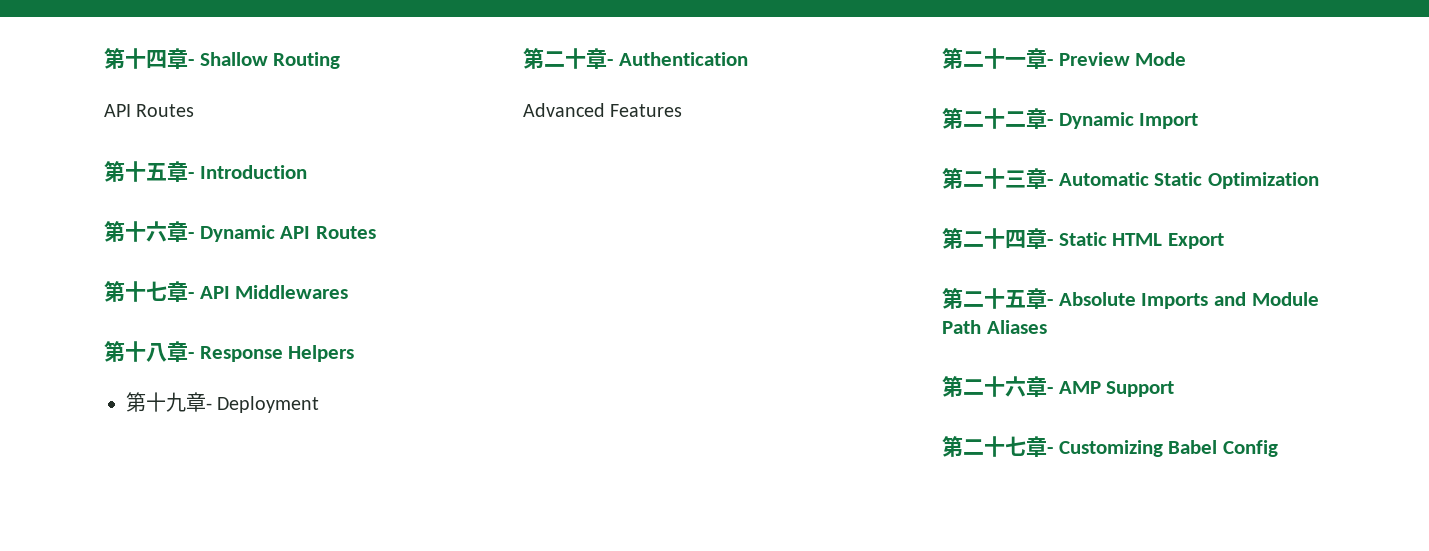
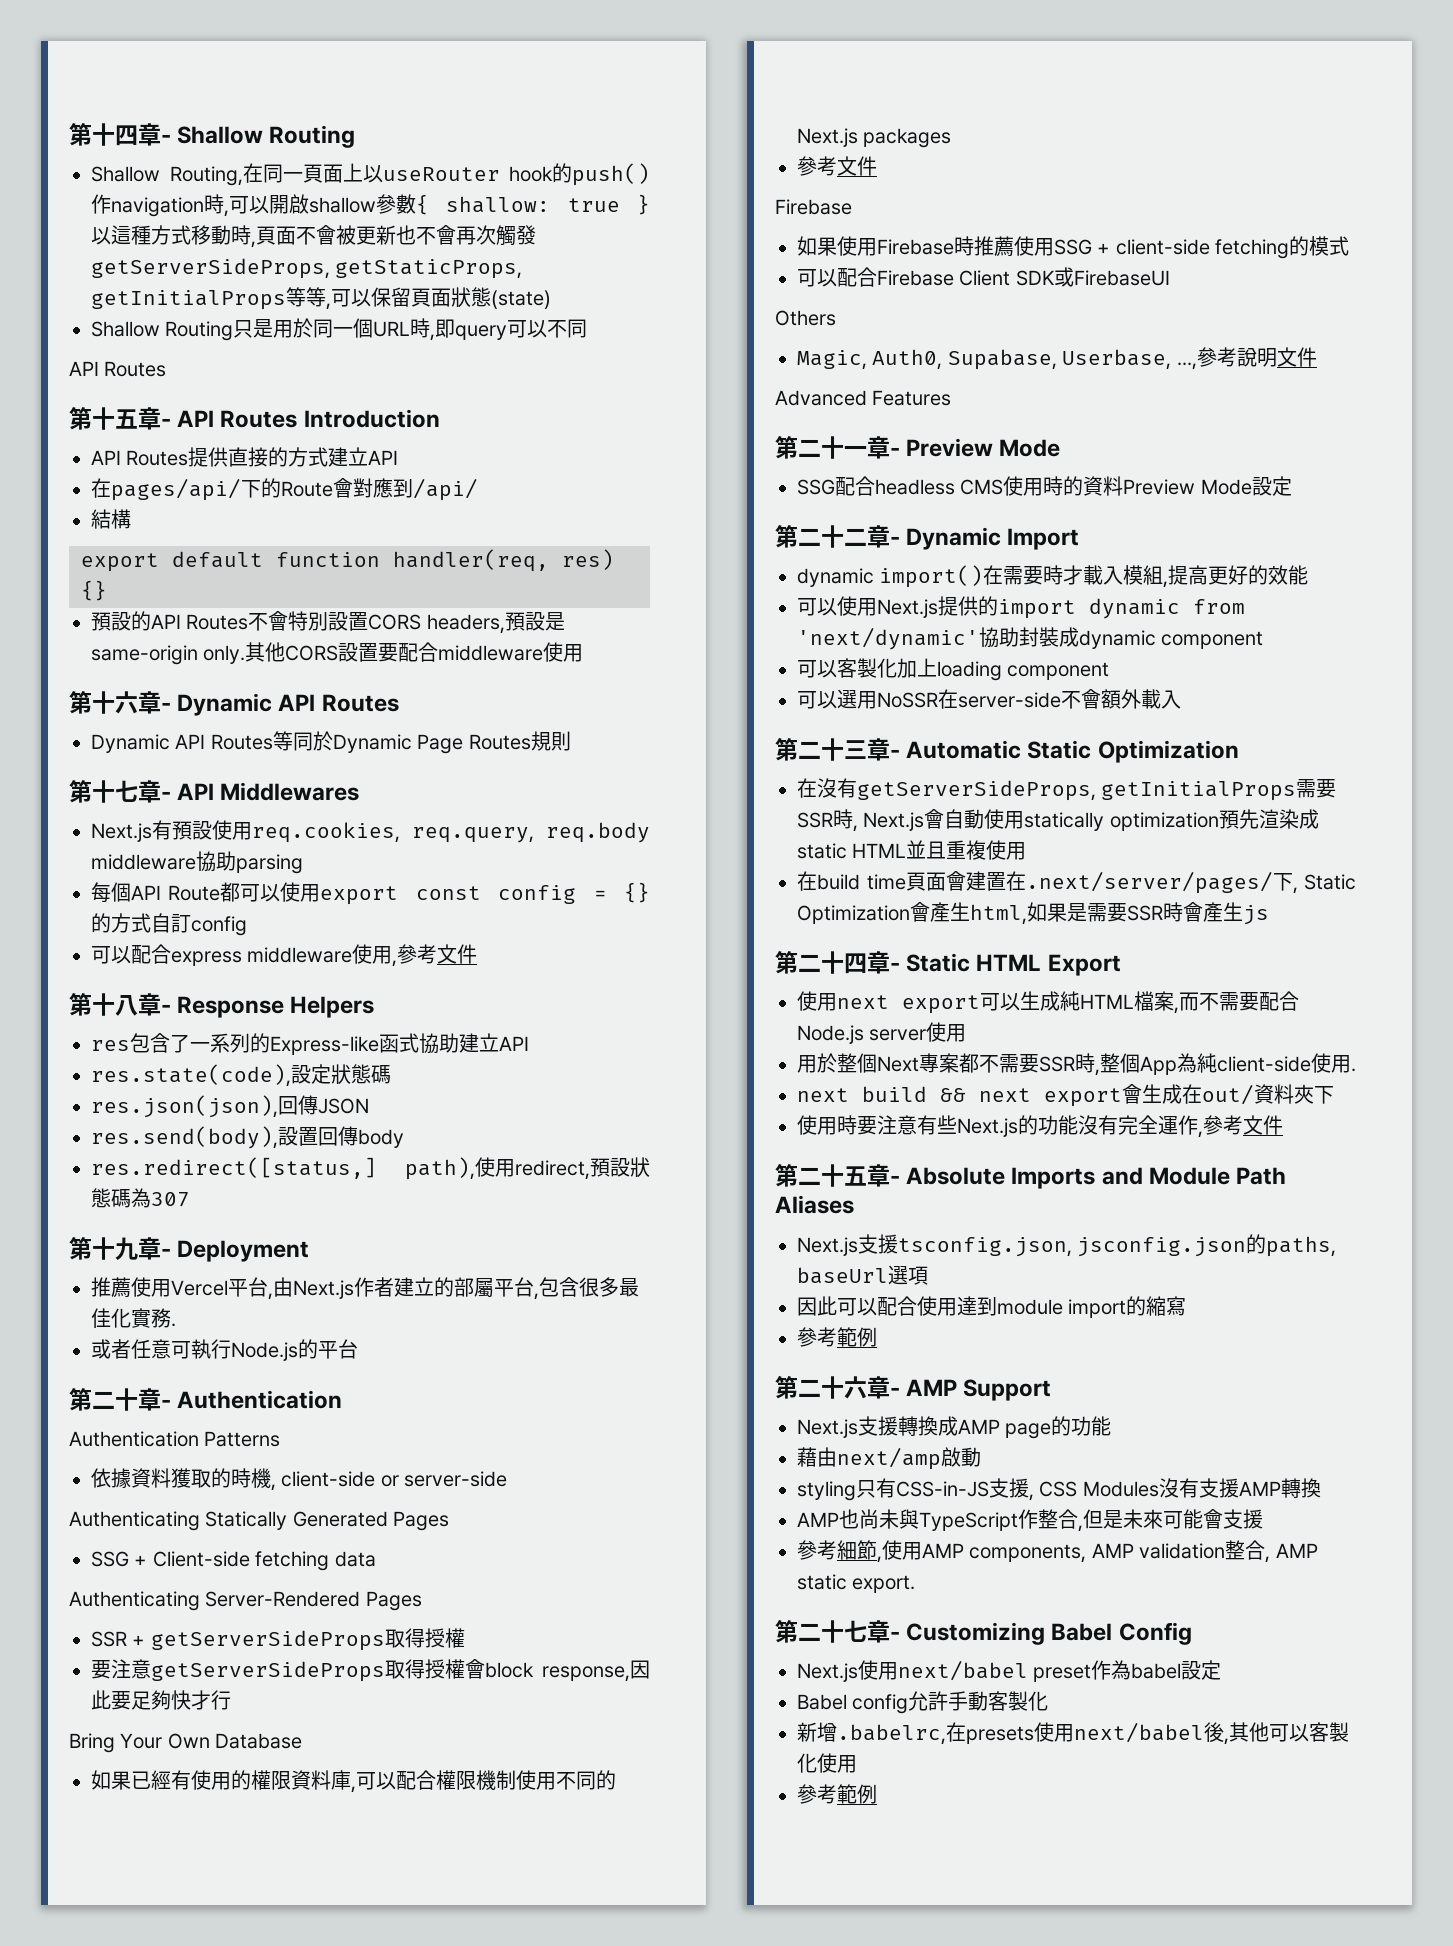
+ Shallow Routing,在同一頁面上以useRouter hook的push()作navigation時,可以開啟shallow參數{ shallow: true }以這種方式移動時,頁面不會被更新也不會再次觸發getServerSideProps, getStaticProps, getInitialProps等等,可以保留頁面狀態(state)
+ Shallow Routing只是用於同一個URL時,即query可以不同
- 第十五章- Introduction
+ 第十五章- API Routes Introduction
+ API Routes提供直接的方式建立API
+ 在pages/api/下的Route會對應到/api/
+ 結構
+ export default function handler(req, res) {}
+ 預設的API Routes不會特別設置CORS headers,預設是same-origin only.其他CORS設置要配合middleware使用
+ Dynamic API Routes等同於Dynamic Page Routes規則
+ Next.js有預設使用req.cookies, req.query, req.body middleware協助parsing
+ 每個API Route都可以使用export const config = {}的方式自訂config
+ 可以配合express middleware使用,參考文件
+ res包含了一系列的Express-like函式協助建立API
+ res.state(code),設定狀態碼
+ res.json(json),回傳JSON
+ res.send(body),設置回傳body
+ res.redirect([status,] path),使用redirect,預設狀態碼為307
  第十九章- Deployment
+ 推薦使用Vercel平台,由Next.js作者建立的部屬平台,包含很多最佳化實務.
+ 或者任意可執行Node.js的平台
  第二十章- Authentication
+ Authentication Patterns
+ 依據資料獲取的時機, client-side or server-side
+ Authenticating Statically Generated Pages
+ SSG + Client-side fetching data
+ Authenticating Server-Rendered Pages
+ SSR + getServerSideProps取得授權
+ 要注意getServerSideProps取得授權會block response,因此要足夠快才行
+ Bring Your Own Database
+ 如果已經有使用的權限資料庫,可以配合權限機制使用不同的Next.js packages
+ 參考文件
+ Firebase
+ 如果使用Firebase時推薦使用SSG + client-side fetching的模式
+ 可以配合Firebase Client SDK或FirebaseUI
+ Others
+ Magic, Auth0, Supabase, Userbase, ...,參考說明文件
+ SSG配合headless CMS使用時的資料Preview Mode設定
+ dynamic import()在需要時才載入模組,提高更好的效能
+ 可以使用Next.js提供的import dynamic from 'next/dynamic'協助封裝成dynamic component
+ 可以客製化加上loading component
+ 可以選用NoSSR在server-side不會額外載入
+ 在沒有getServerSideProps, getInitialProps需要SSR時, Next.js會自動使用statically optimization預先渲染成static HTML並且重複使用
+ 在build time頁面會建置在.next/server/pages/下, Static Optimization會產生html,如果是需要SSR時會產生js
+ 使用next export可以生成純HTML檔案,而不需要配合Node.js server使用
+ 用於整個Next專案都不需要SSR時,整個App為純client-side使用.
+ next build && next export會生成在out/資料夾下
+ 使用時要注意有些Next.js的功能沒有完全運作,參考文件
+ Next.js支援tsconfig.json, jsconfig.json的paths, baseUrl選項
+ 因此可以配合使用達到module import的縮寫
+ 參考範例
+ Next.js支援轉換成AMP page的功能
+ 藉由next/amp啟動
+ styling只有CSS-in-JS支援, CSS Modules沒有支援AMP轉換
+ AMP也尚未與TypeScript作整合,但是未來可能會支援
+ 參考細節,使用AMP components, AMP validation整合, AMP static export.
+ Next.js使用next/babel preset作為babel設定
+ Babel config允許手動客製化
+ 新增.babelrc,在presets使用next/babel後,其他可以客製化使用
+ 參考範例

